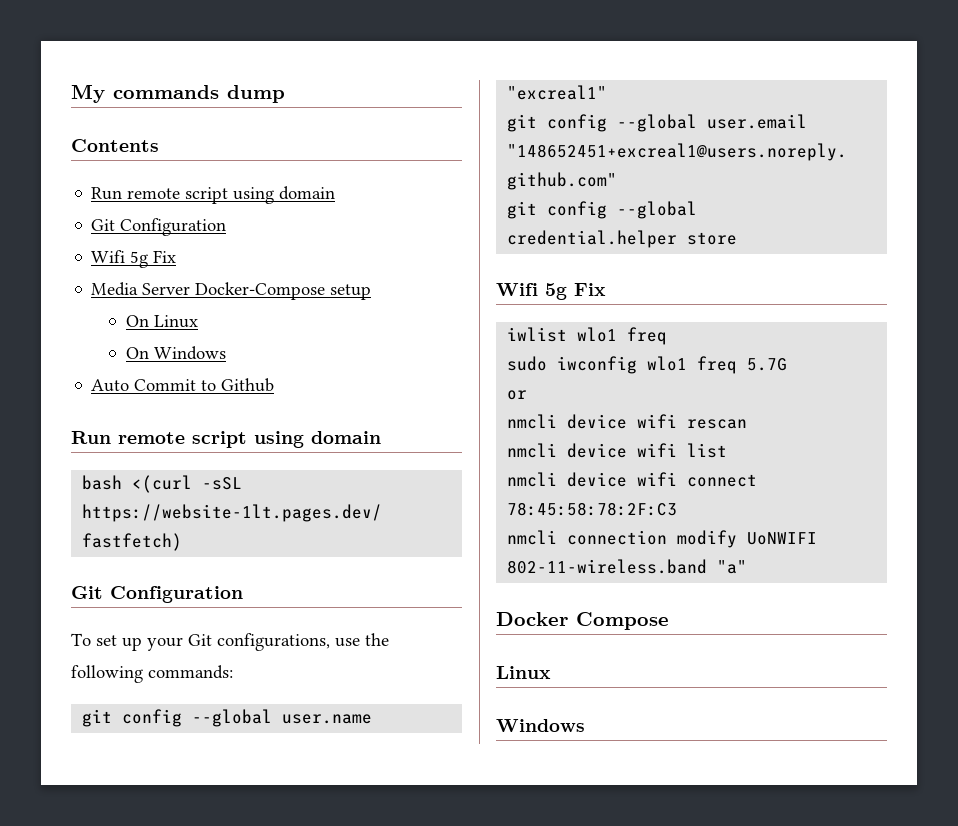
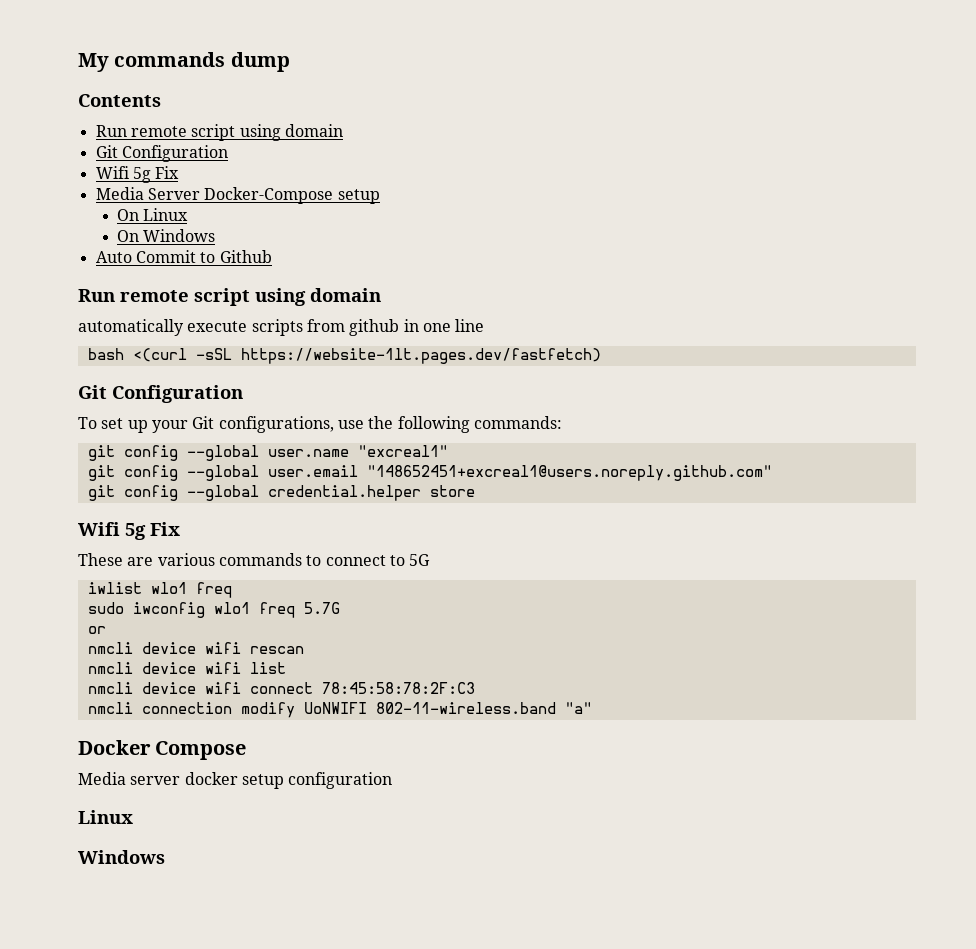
+ automatically execute scripts from github in one line
+ These are various commands to connect to 5G
+ Media server docker setup configuration

